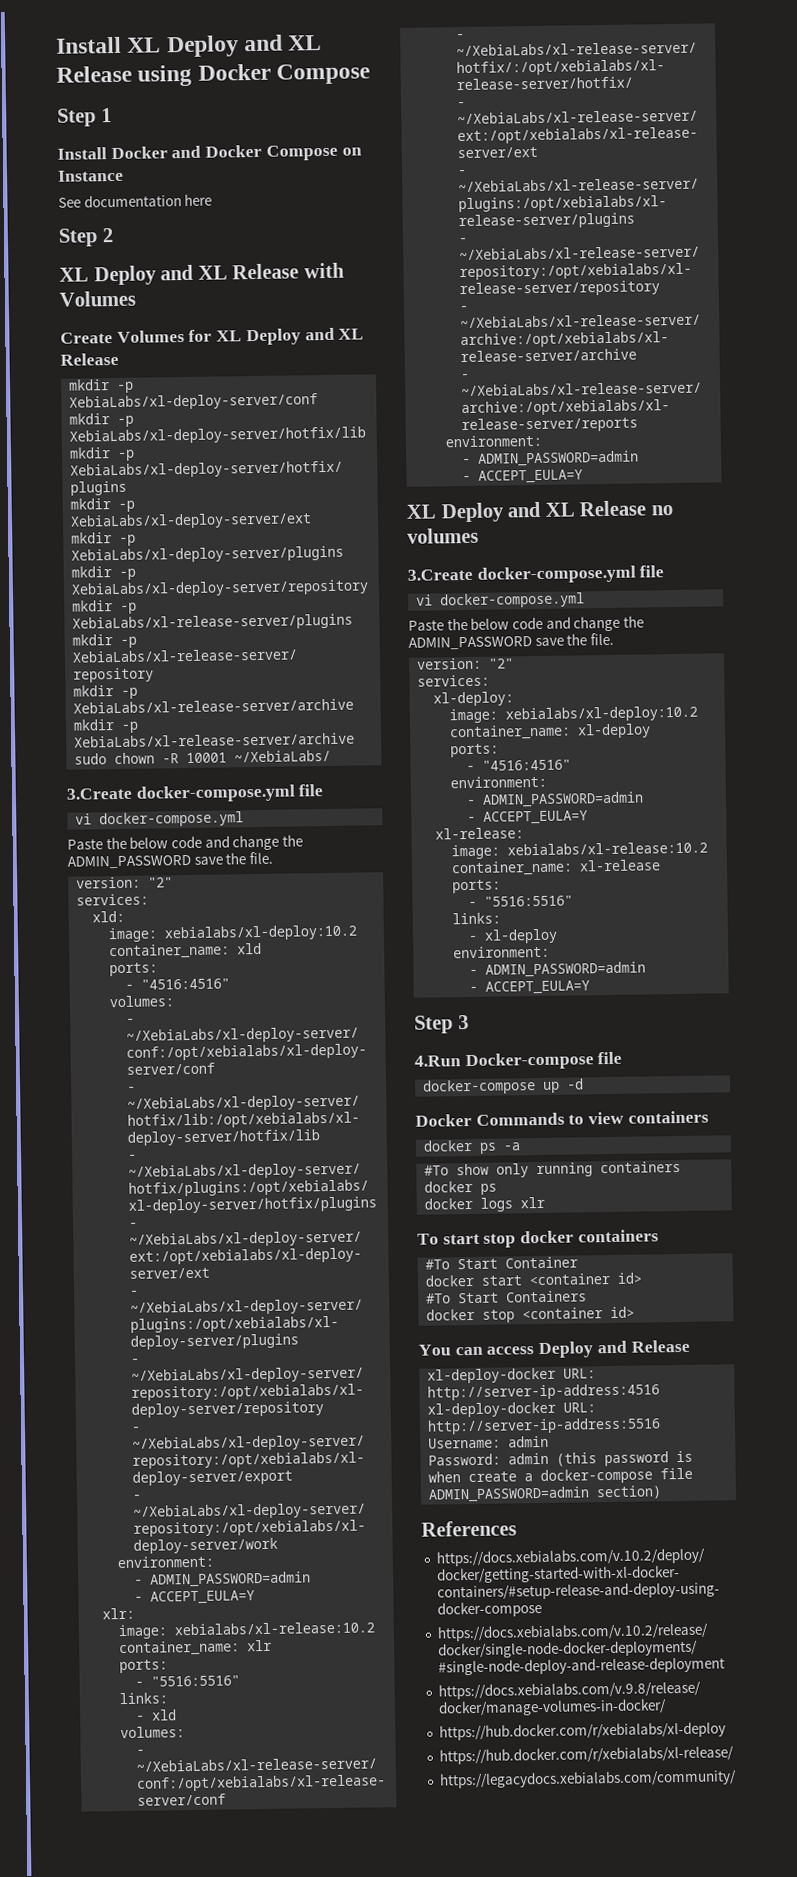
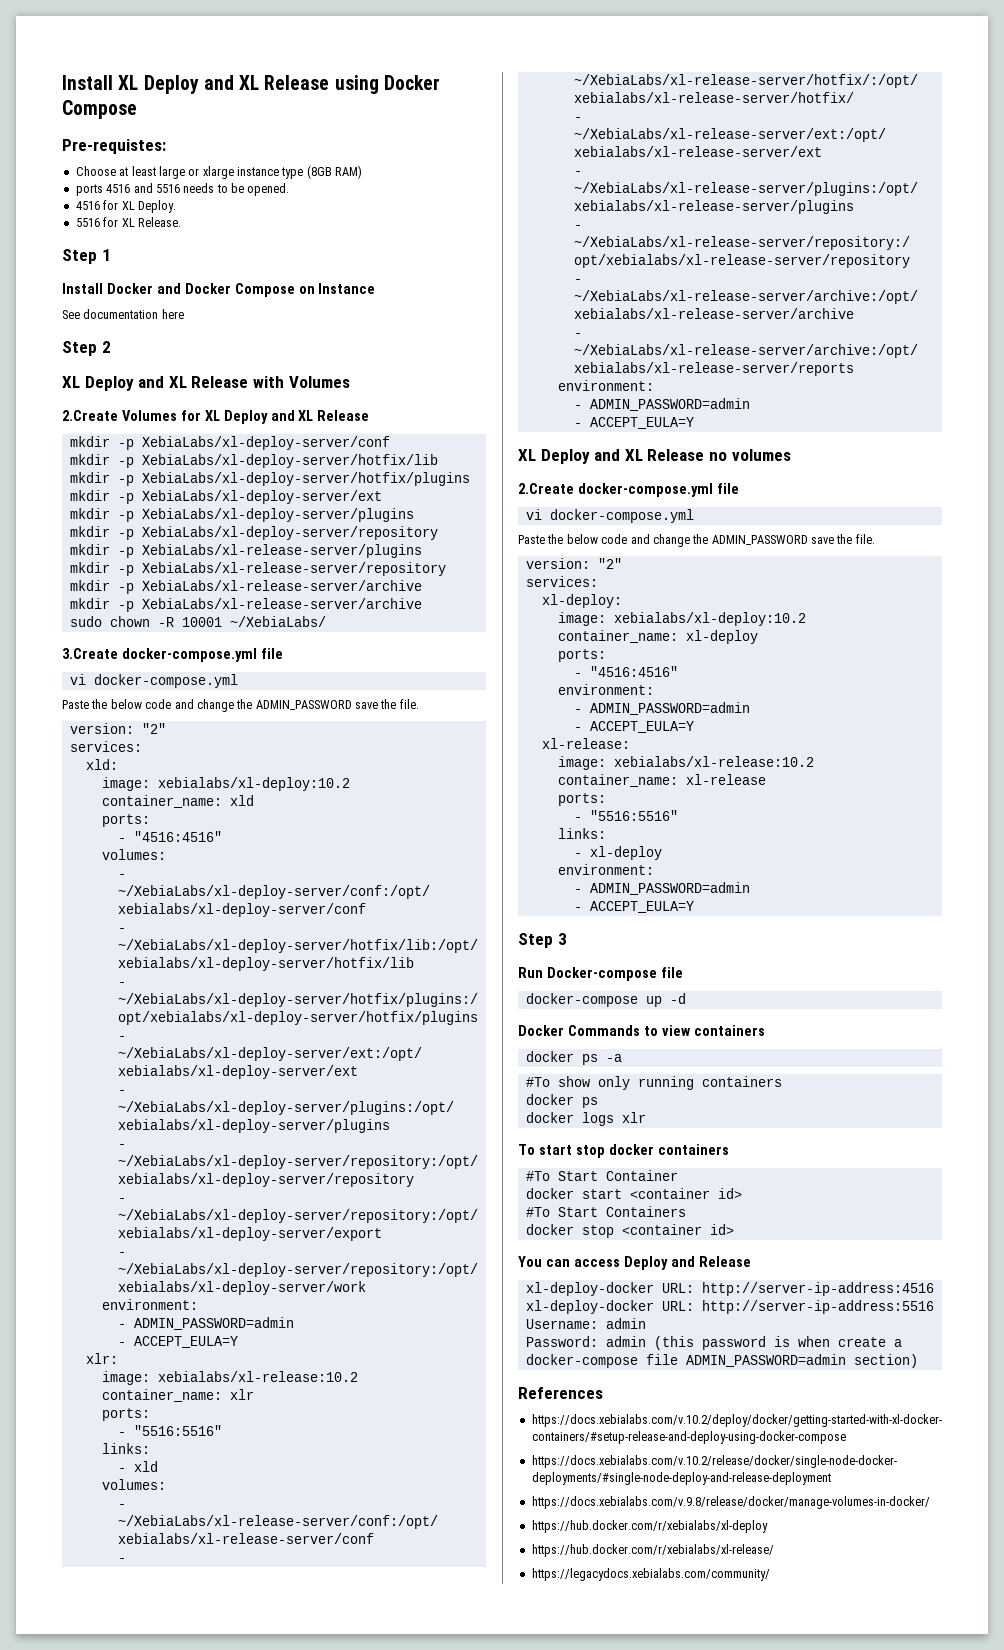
+ Pre-requistes:
+ Choose at least large or xlarge instance type (8GB RAM)
+ ports 4516 and 5516 needs to be opened.
+ 4516 for XL Deploy.
+ 5516 for XL Release.
- Create Volumes for XL Deploy and XL Release
+ 2.Create Volumes for XL Deploy and XL Release
  XL Deploy and XL Release no volumes
- 3.Create docker-compose.yml file
+ 2.Create docker-compose.yml file
- 4.Run Docker-compose file
+ Run Docker-compose file

